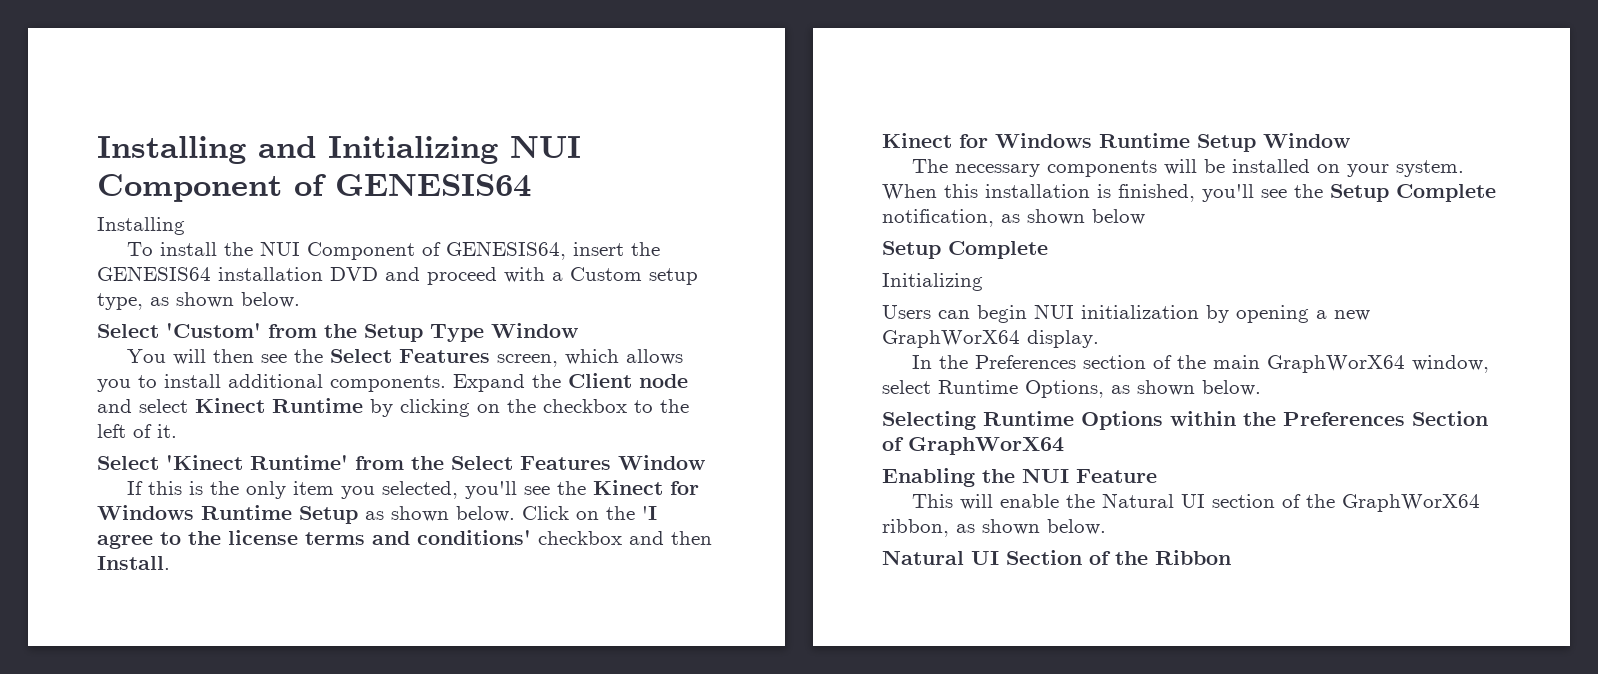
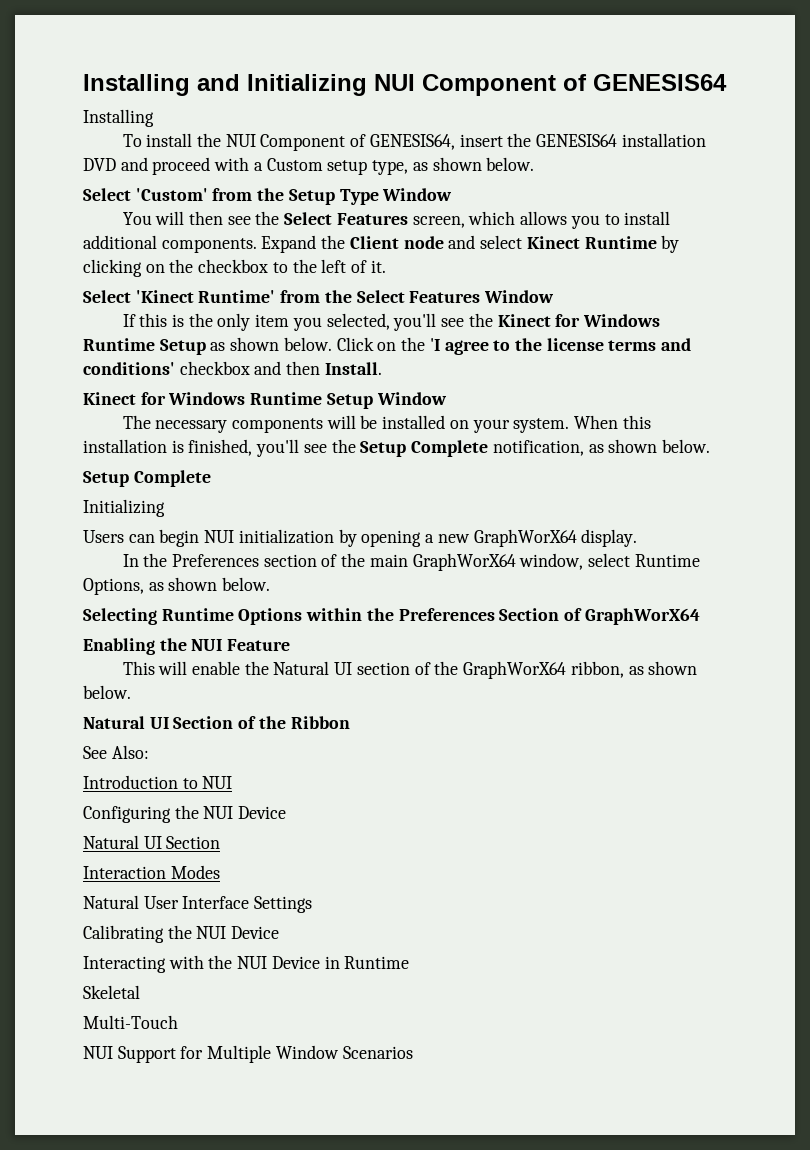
- When this installation is finished, you'll see the Setup Complete notification, as shown below
+ When this installation is finished, you'll see the Setup Complete notification, as shown below.
+ See Also:
+ Introduction to NUI
+ Configuring the NUI Device
+ Natural UI Section
+ Interaction Modes
+ Natural User Interface Settings
+ Calibrating the NUI Device
+ Interacting with the NUI Device in Runtime
+ Skeletal
+ Multi-Touch
+ NUI Support for Multiple Window Scenarios

